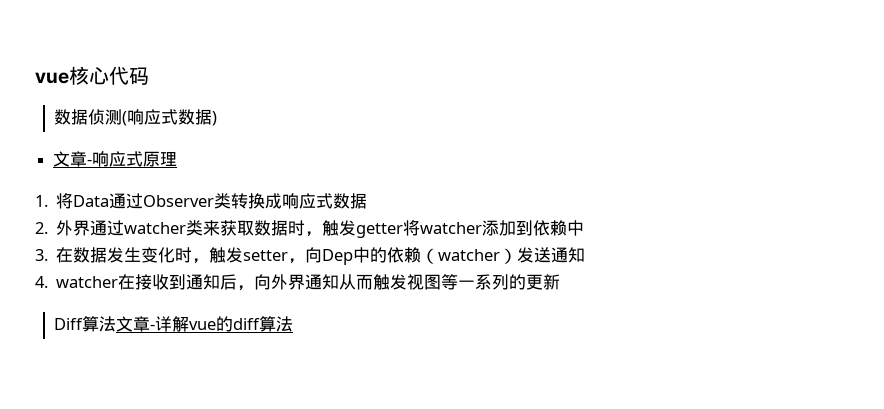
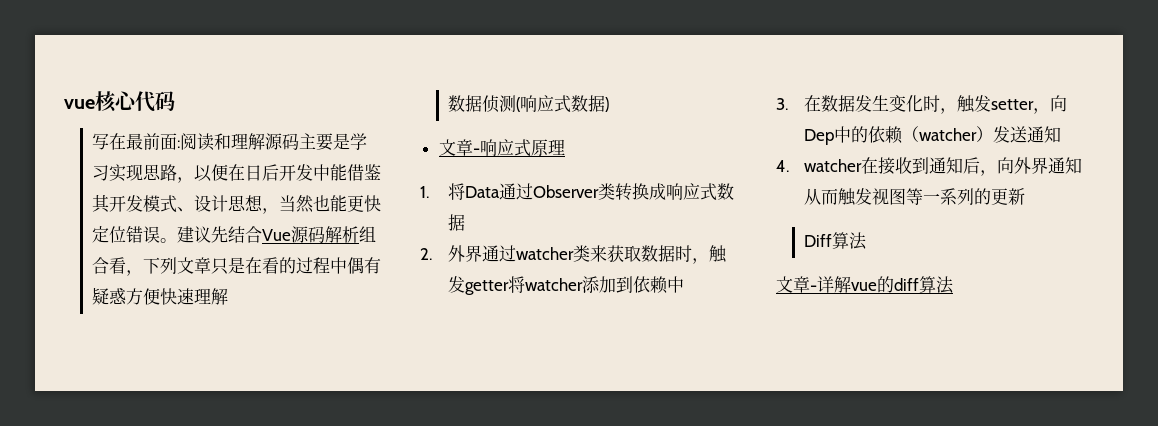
+ 写在最前面:阅读和理解源码主要是学习实现思路，以便在日后开发中能借鉴其开发模式、设计思想，当然也能更快定位错误。建议先结合Vue源码解析组合看，下列文章只是在看的过程中偶有疑惑方便快速理解
- Diff算法文章-详解vue的diff算法
+ Diff算法
+ 文章-详解vue的diff算法

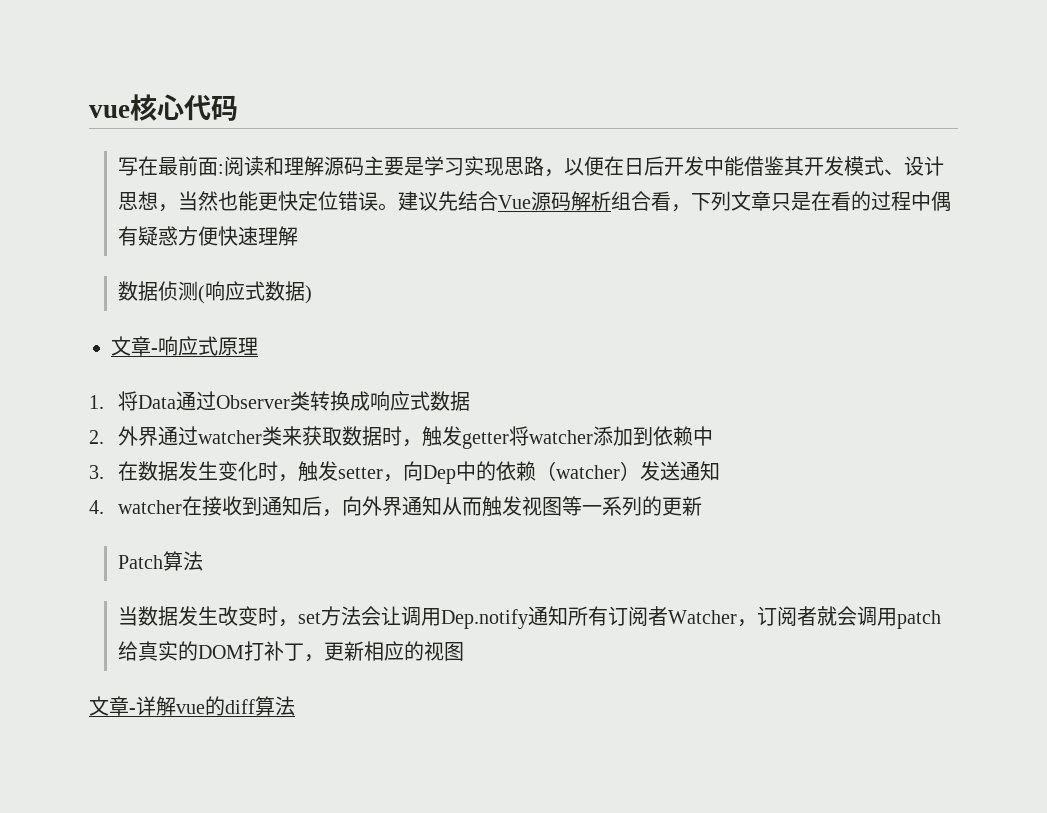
- Diff算法
+ Patch算法
+ 当数据发生改变时，set方法会让调用Dep.notify通知所有订阅者Watcher，订阅者就会调用patch给真实的DOM打补丁，更新相应的视图

